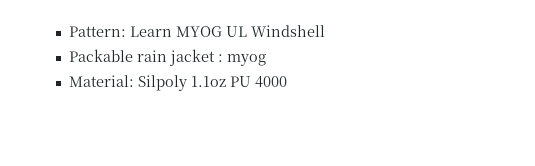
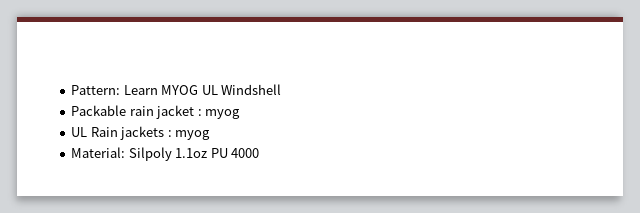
+ UL Rain jackets : myog

